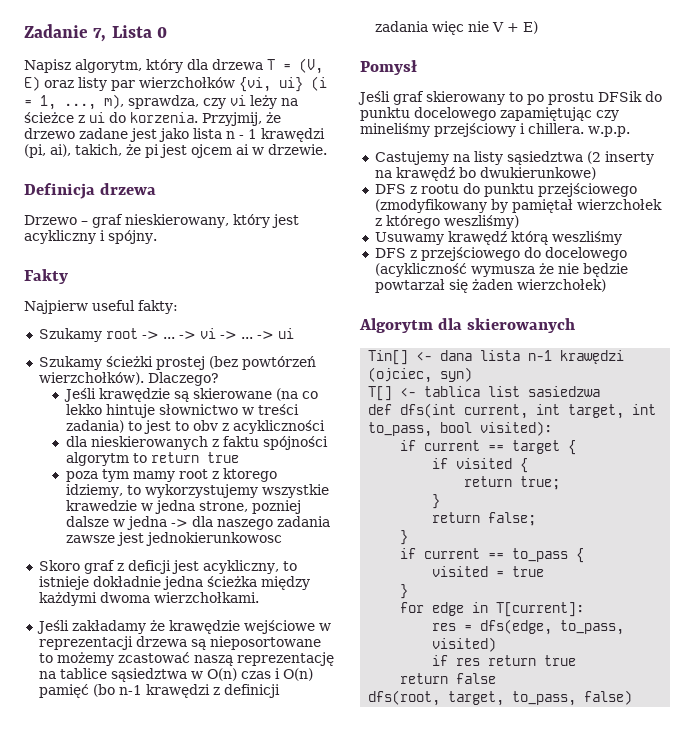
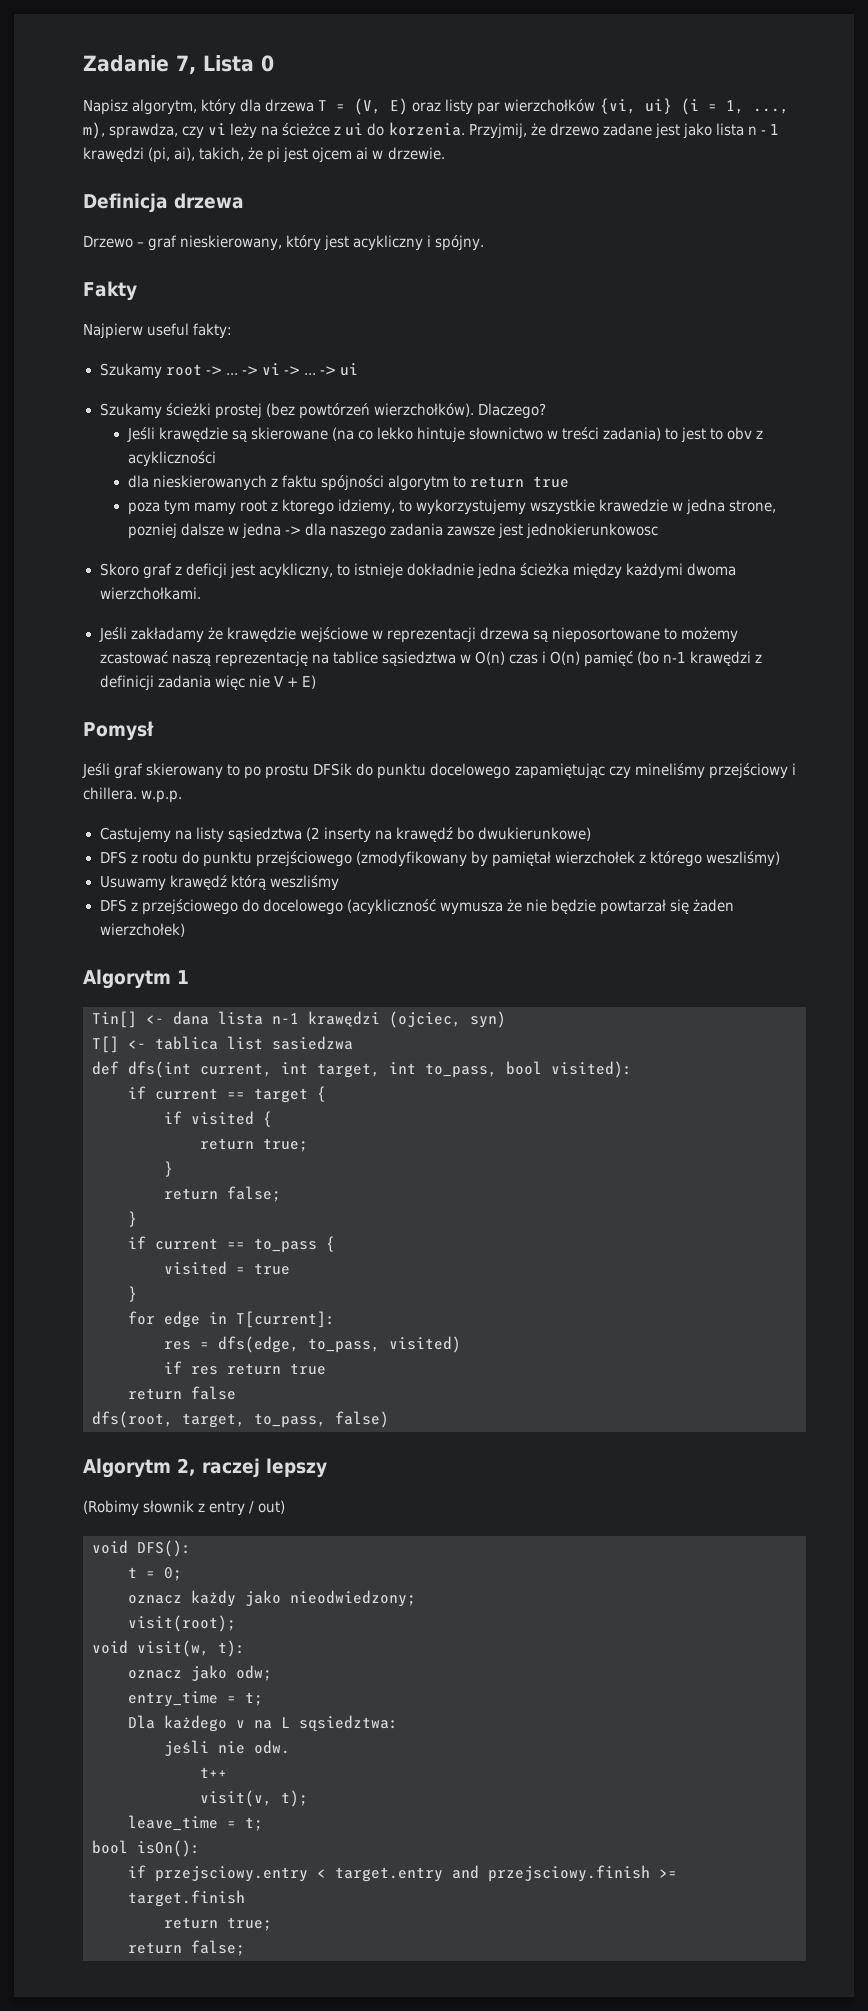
- Algorytm dla skierowanych
+ Algorytm 1
+ Algorytm 2, raczej lepszy
+ (Robimy słownik z entry / out)
+ void DFS():
+ t = 0;
+ oznacz każdy jako nieodwiedzony;
+ visit(root);
+ void visit(w, t):
+ oznacz jako odw;
+ entry_time = t;
+ Dla każdego v na L sąsiedztwa:
+ jeśli nie odw.
+ t++
+ visit(v, t);
+ leave_time = t;
+ bool isOn():
+ if przejsciowy.entry < target.entry and przejsciowy.finish >= target.finish
+ return true;
+ return false;

